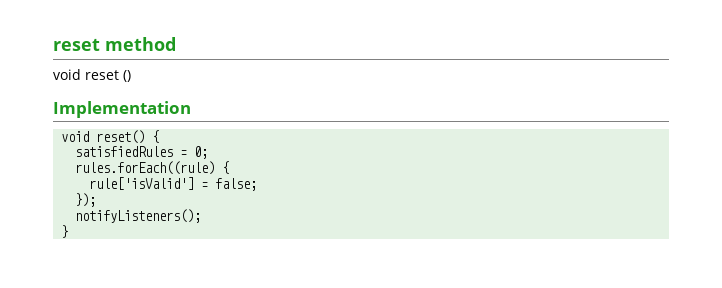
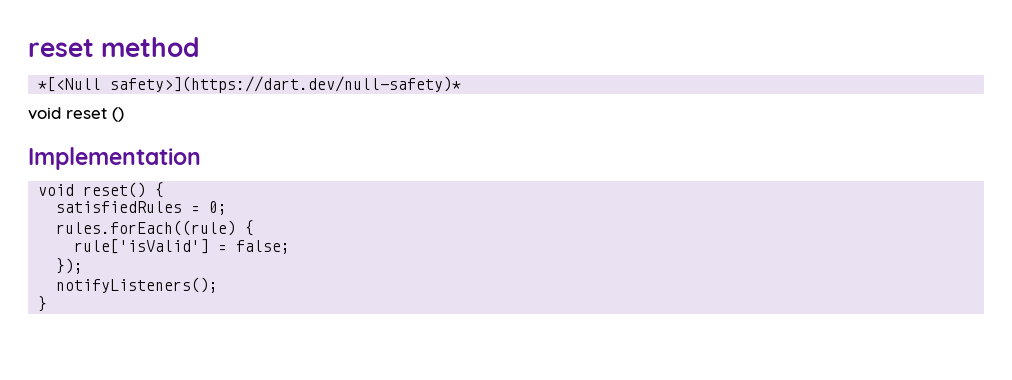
+ *[<Null safety>](https://dart.dev/null-safety)*

